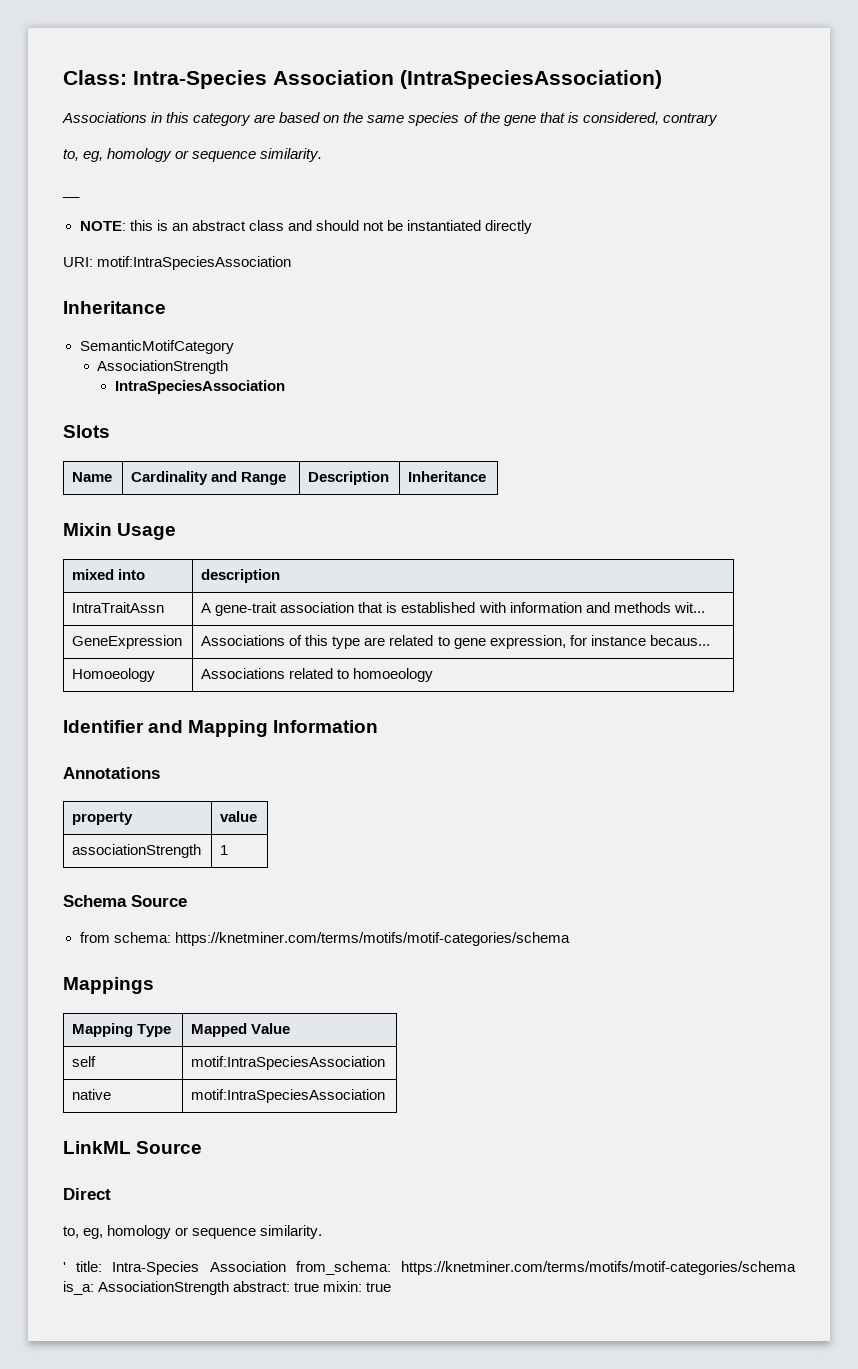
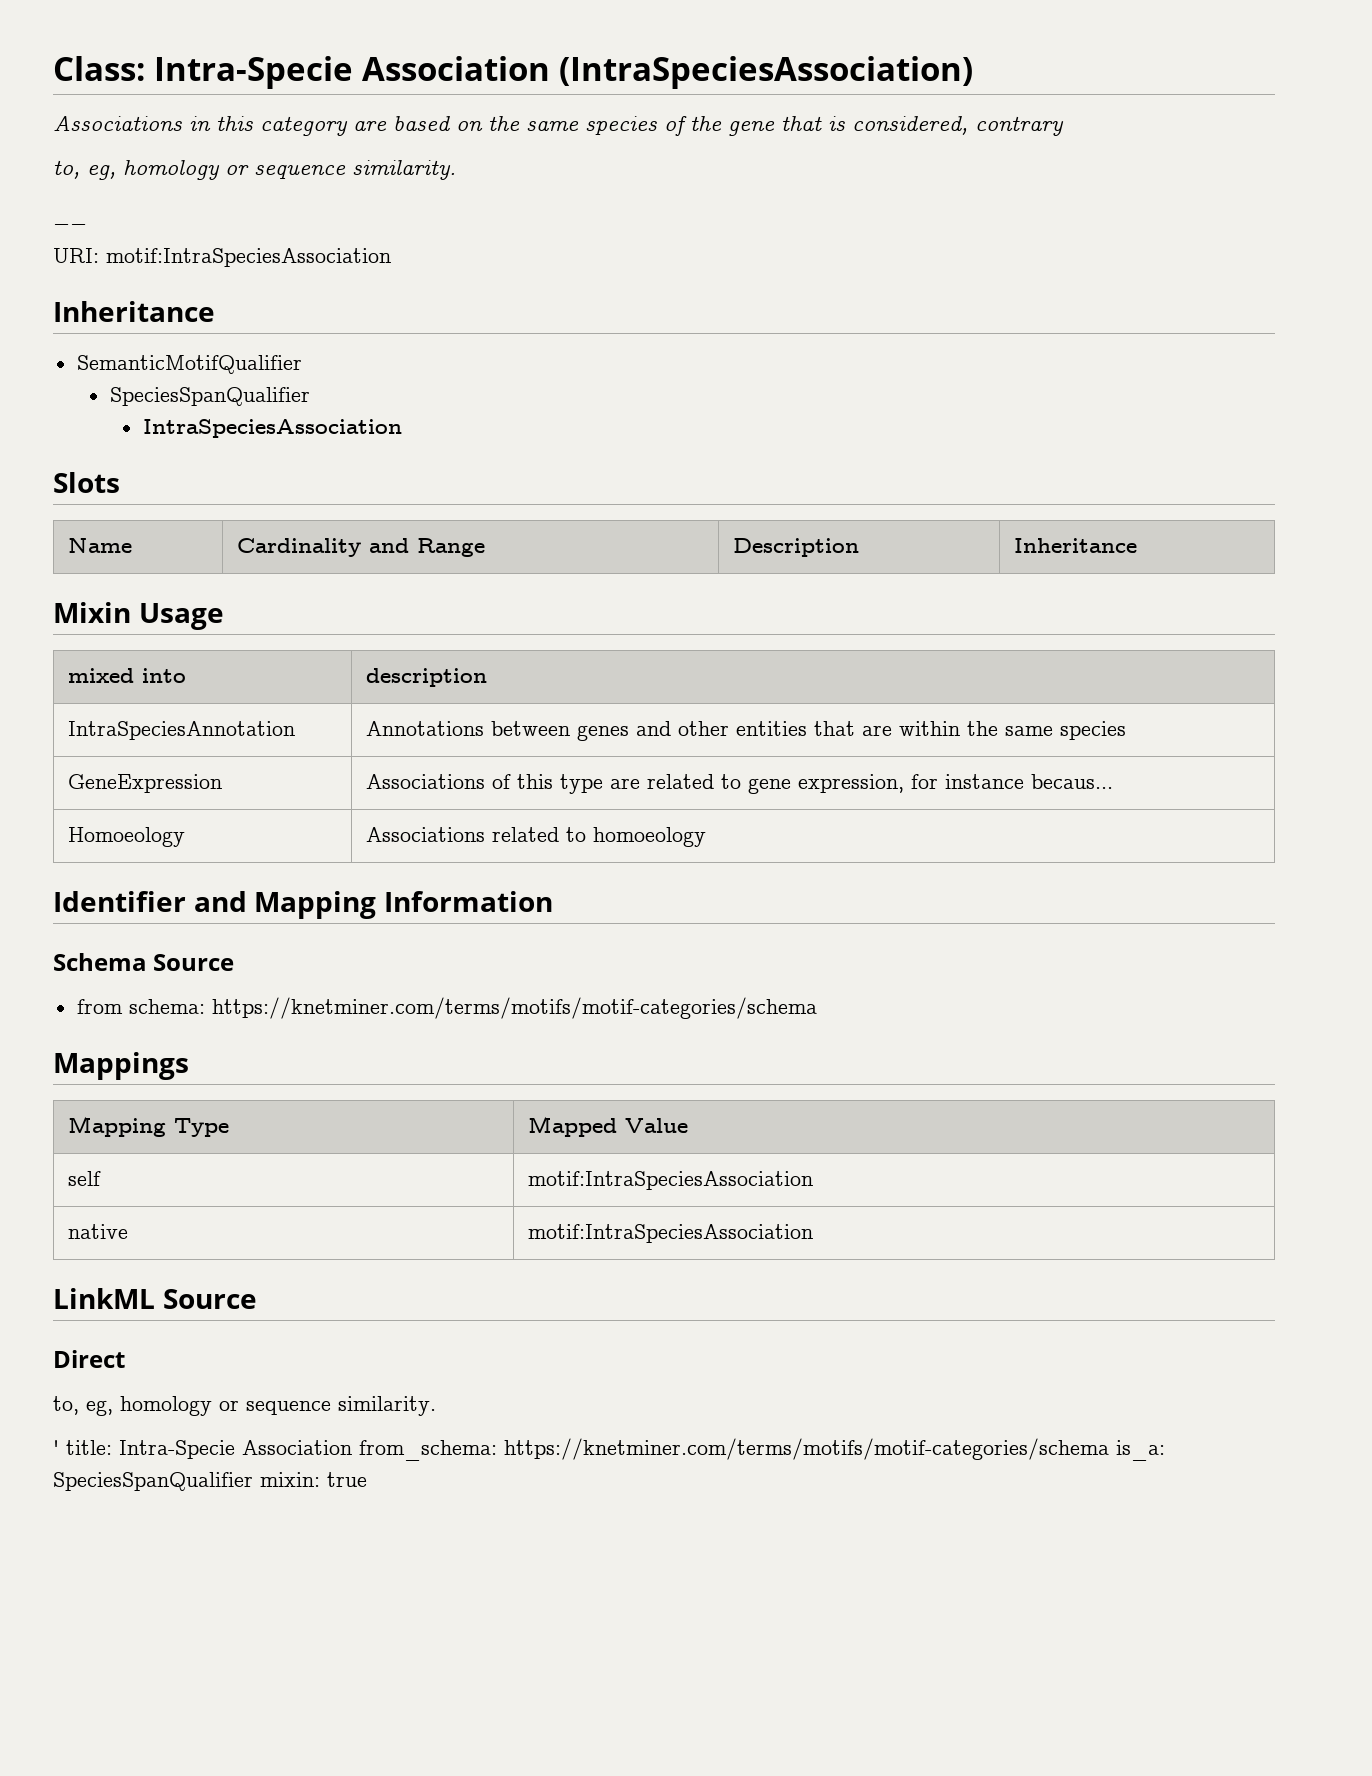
- Class: Intra-Species Association (IntraSpeciesAssociation)
+ Class: Intra-Specie Association (IntraSpeciesAssociation)
- NOTE: this is an abstract class and should not be instantiated directly
- SemanticMotifCategory
- AssociationStrength
+ SemanticMotifQualifier
+ SpeciesSpanQualifier
- IntraTraitAssn | A gene-trait association that is established with information and methods wit...
+ IntraSpeciesAnnotation | Annotations between genes and other entities that are within the same species
- Annotations
- property | value
- associationStrength | 1
- ' title: Intra-Species Association from_schema: https://knetminer.com/terms/motifs/motif-categories/schema is_a: AssociationStrength abstract: true mixin: true
+ ' title: Intra-Specie Association from_schema: https://knetminer.com/terms/motifs/motif-categories/schema is_a: SpeciesSpanQualifier mixin: true

